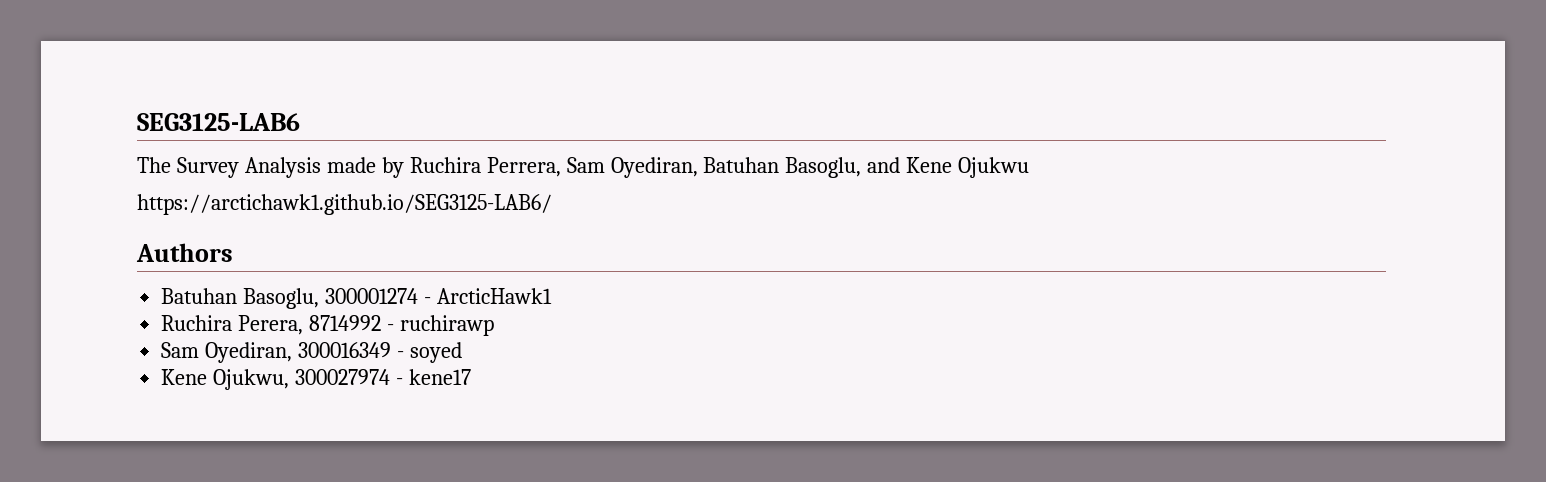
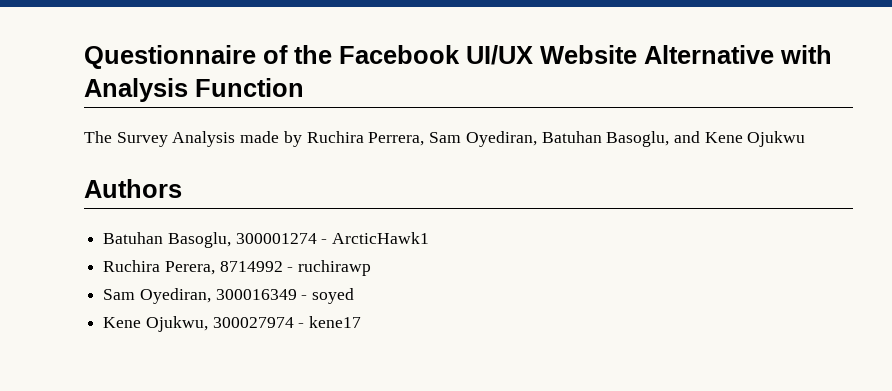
- SEG3125-LAB6
+ Questionnaire of the Facebook UI/UX Website Alternative with Analysis Function
- https://arctichawk1.github.io/SEG3125-LAB6/

